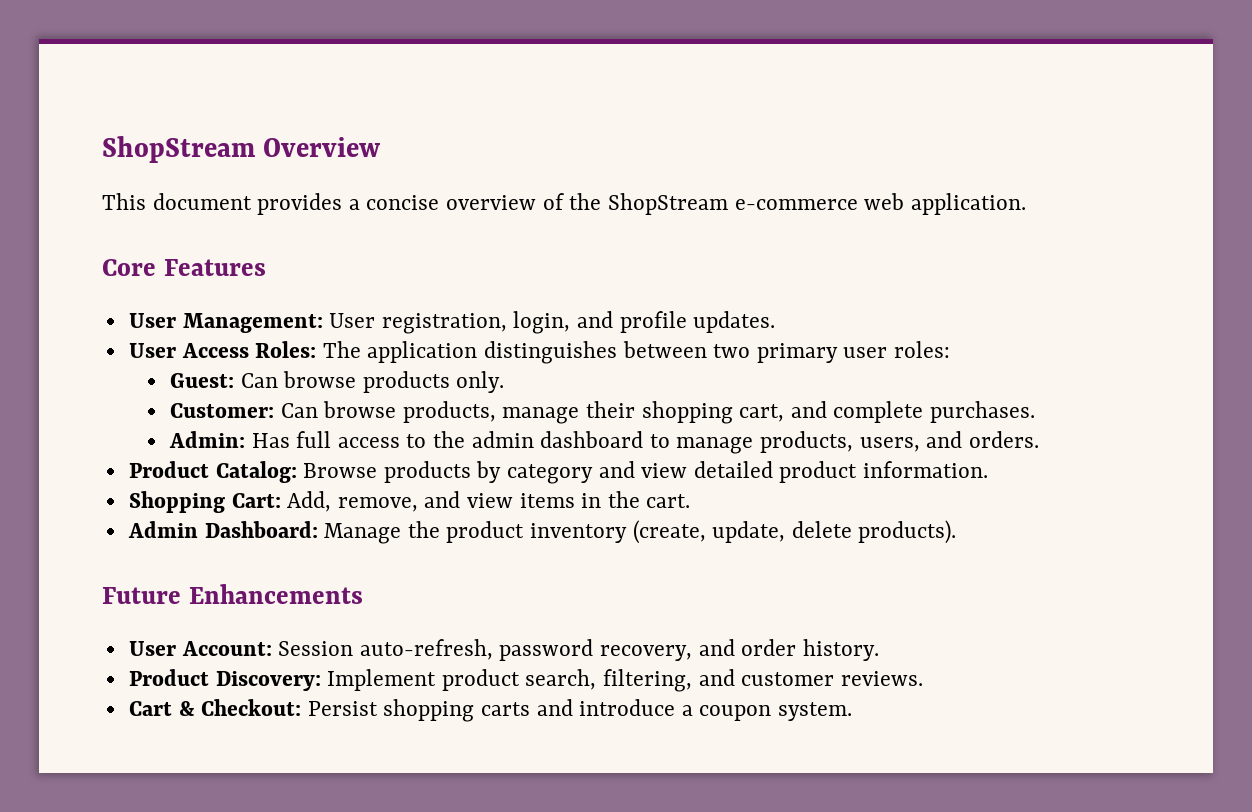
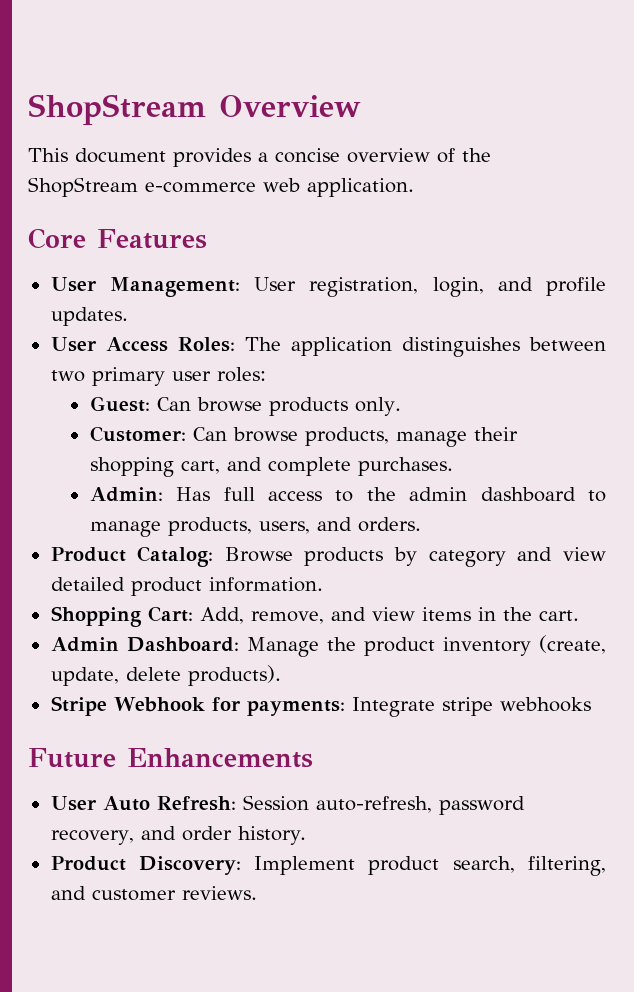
+ Stripe Webhook for payments: Integrate stripe webhooks
- User Account: Session auto-refresh, password recovery, and order history.
+ User Auto Refresh: Session auto-refresh, password recovery, and order history.
- Cart & Checkout: Persist shopping carts and introduce a coupon system.

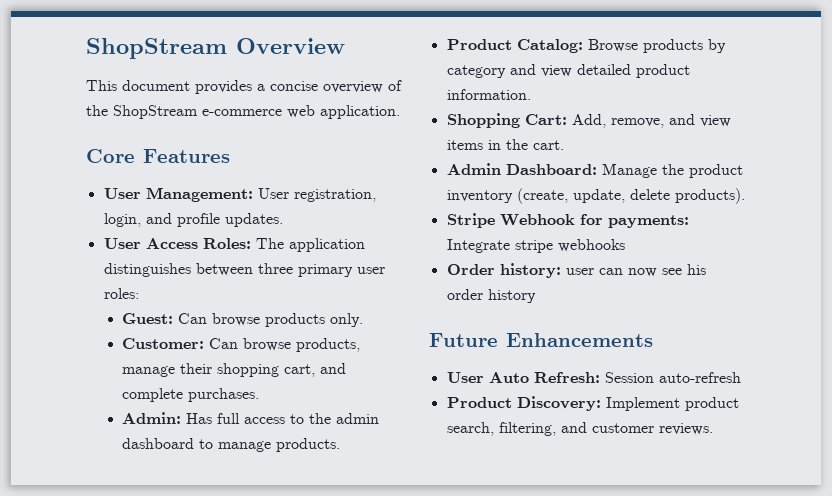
- User Access Roles: The application distinguishes between two primary user roles:
+ User Access Roles: The application distinguishes between three primary user roles:
- Admin: Has full access to the admin dashboard to manage products, users, and orders.
+ Admin: Has full access to the admin dashboard to manage products.
+ Order history: user can now see his order history
- User Auto Refresh: Session auto-refresh, password recovery, and order history.
+ User Auto Refresh: Session auto-refresh

